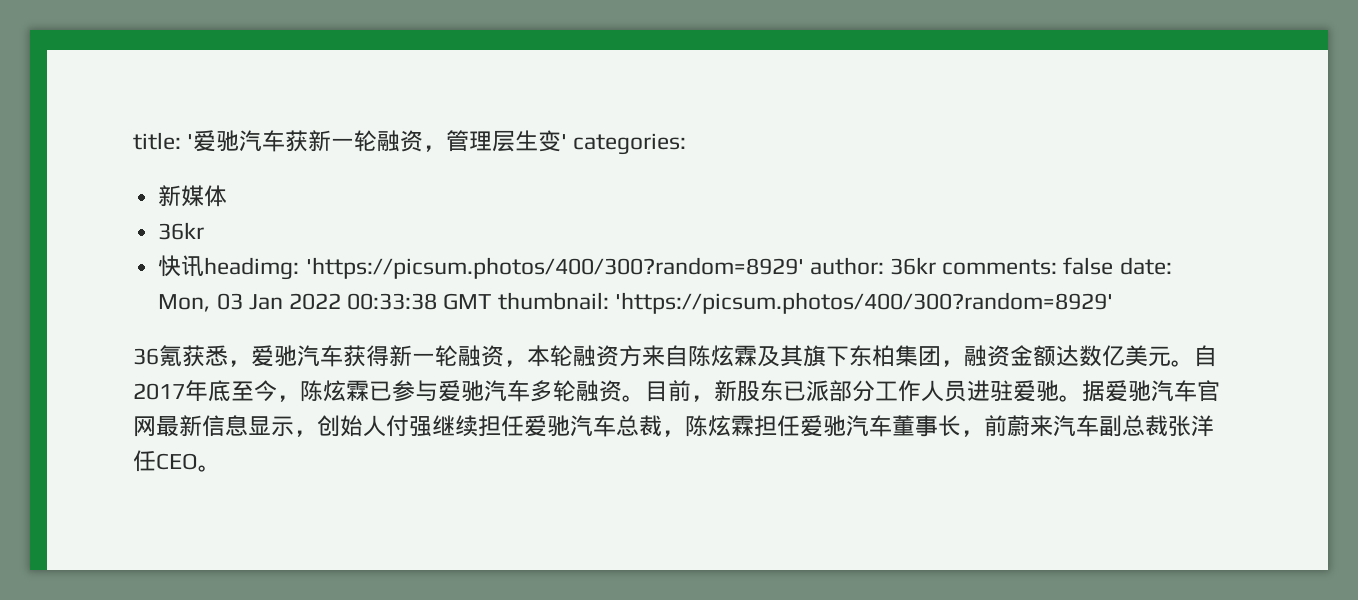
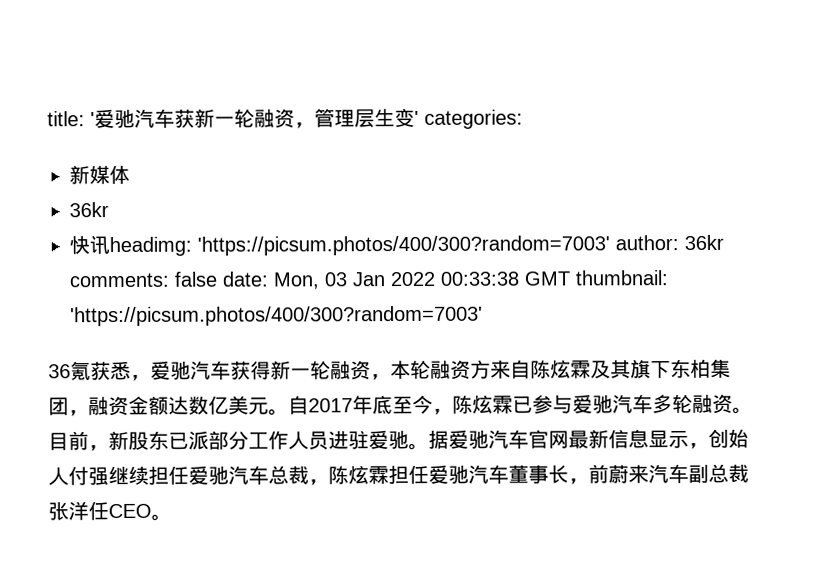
- 快讯headimg: 'https://picsum.photos/400/300?random=8929' author: 36kr comments: false date: Mon, 03 Jan 2022 00:33:38 GMT thumbnail: 'https://picsum.photos/400/300?random=8929'
+ 快讯headimg: 'https://picsum.photos/400/300?random=7003' author: 36kr comments: false date: Mon, 03 Jan 2022 00:33:38 GMT thumbnail: 'https://picsum.photos/400/300?random=7003'

